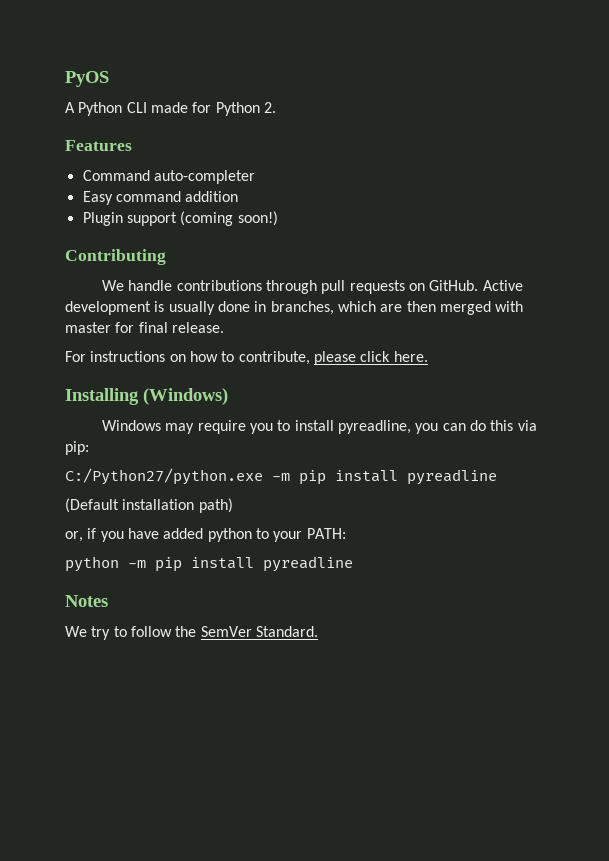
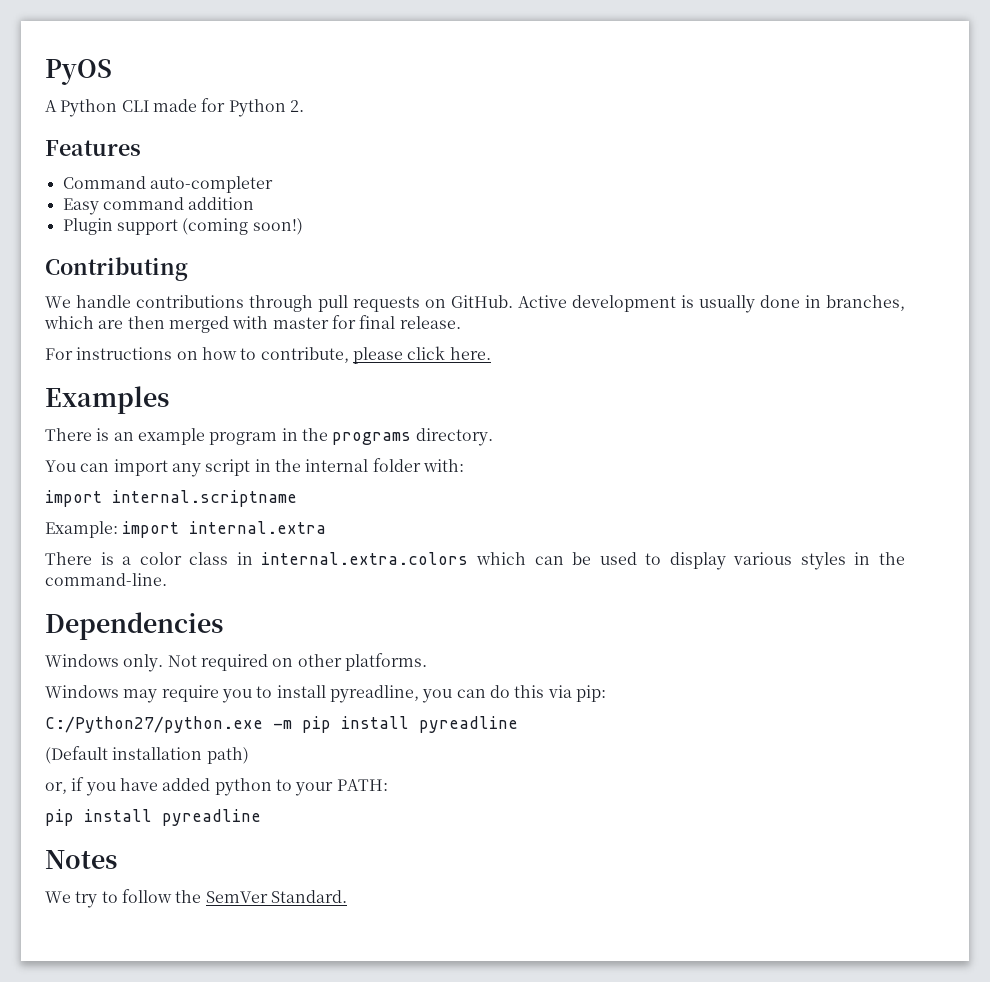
- Installing (Windows)
+ Examples
+ There is an example program in the programs directory.
+ You can import any script in the internal folder with:
+ import internal.scriptname
+ Example: import internal.extra
+ There is a color class in internal.extra.colors which can be used to display various styles in the command-line.
+ Dependencies
+ Windows only. Not required on other platforms.
  or, if you have added python to your PATH:
- python -m pip install pyreadline
+ pip install pyreadline

